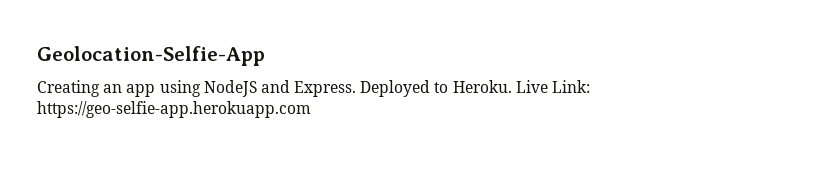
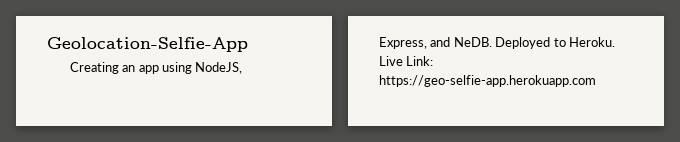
- Creating an app using NodeJS and Express.
+ Creating an app using NodeJS, Express, and NeDB.

